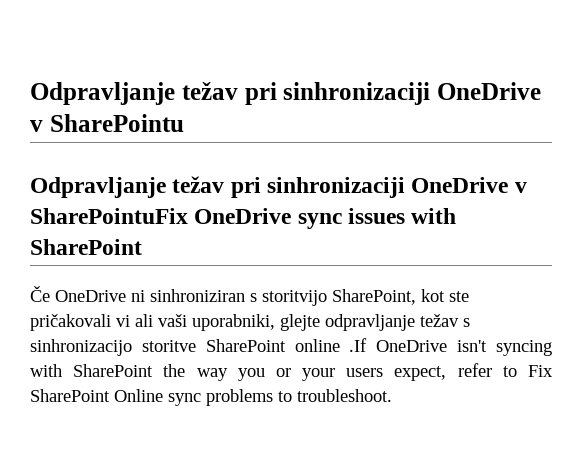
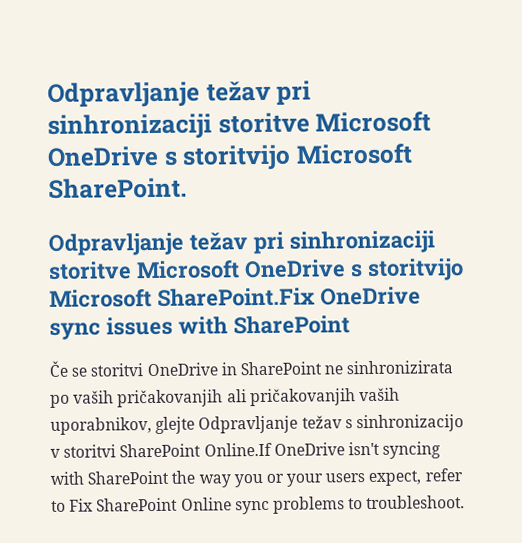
- Odpravljanje težav pri sinhronizaciji OneDrive v SharePointu
- Odpravljanje težav pri sinhronizaciji OneDrive v SharePointuFix OneDrive sync issues with SharePoint
+ Odpravljanje težav pri sinhronizaciji storitve Microsoft OneDrive s storitvijo Microsoft SharePoint.
+ Odpravljanje težav pri sinhronizaciji storitve Microsoft OneDrive s storitvijo Microsoft SharePoint.Fix OneDrive sync issues with SharePoint
- Če OneDrive ni sinhroniziran s storitvijo SharePoint, kot ste pričakovali vi ali vaši uporabniki, glejte odpravljanje težav s sinhronizacijo storitve SharePoint online .If OneDrive isn't syncing with SharePoint the way you or your users expect, refer to Fix SharePoint Online sync problems to troubleshoot.
+ Če se storitvi OneDrive in SharePoint ne sinhronizirata po vaših pričakovanjih ali pričakovanjih vaših uporabnikov, glejte Odpravljanje težav s sinhronizacijo v storitvi SharePoint Online.If OneDrive isn't syncing with SharePoint the way you or your users expect, refer to Fix SharePoint Online sync problems to troubleshoot.

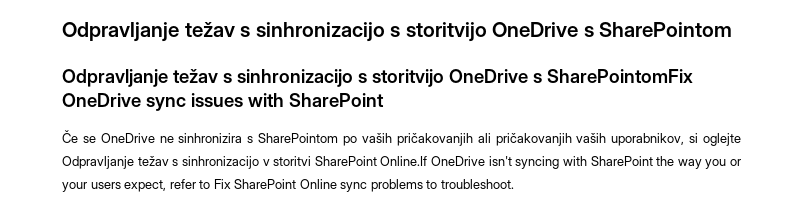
- Odpravljanje težav pri sinhronizaciji storitve Microsoft OneDrive s storitvijo Microsoft SharePoint.
- Odpravljanje težav pri sinhronizaciji storitve Microsoft OneDrive s storitvijo Microsoft SharePoint.Fix OneDrive sync issues with SharePoint
+ Odpravljanje težav s sinhronizacijo s storitvijo OneDrive s SharePointom
+ Odpravljanje težav s sinhronizacijo s storitvijo OneDrive s SharePointomFix OneDrive sync issues with SharePoint
- Če se storitvi OneDrive in SharePoint ne sinhronizirata po vaših pričakovanjih ali pričakovanjih vaših uporabnikov, glejte Odpravljanje težav s sinhronizacijo v storitvi SharePoint Online.If OneDrive isn't syncing with SharePoint the way you or your users expect, refer to Fix SharePoint Online sync problems to troubleshoot.
+ Če se OneDrive ne sinhronizira s SharePointom po vaših pričakovanjih ali pričakovanjih vaših uporabnikov, si oglejte Odpravljanje težav s sinhronizacijo v storitvi SharePoint Online.If OneDrive isn't syncing with SharePoint the way you or your users expect, refer to Fix SharePoint Online sync problems to troubleshoot.

